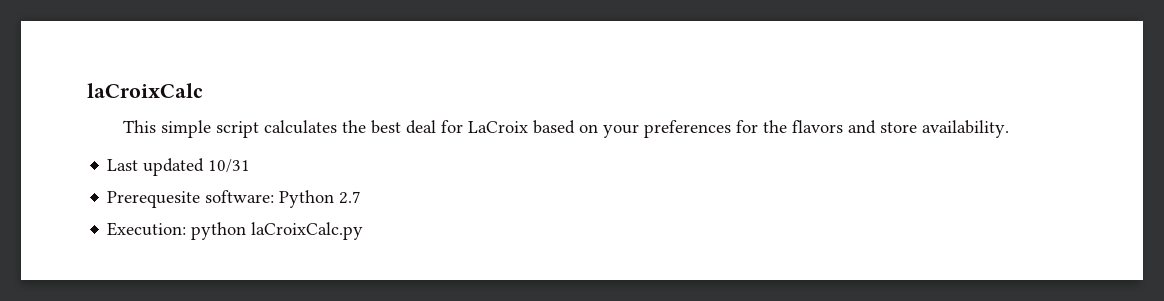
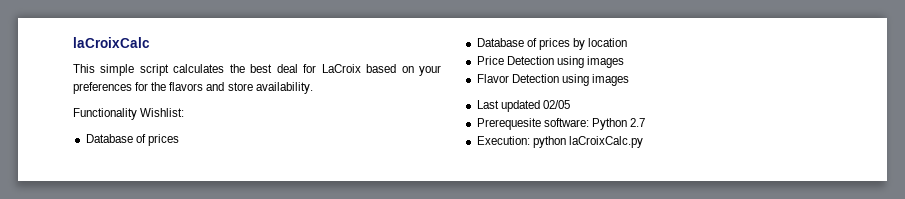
+ Functionality Wishlist:
+ Database of prices
+ Database of prices by location
+ Price Detection using images
+ Flavor Detection using images
- Last updated 10/31
+ Last updated 02/05

